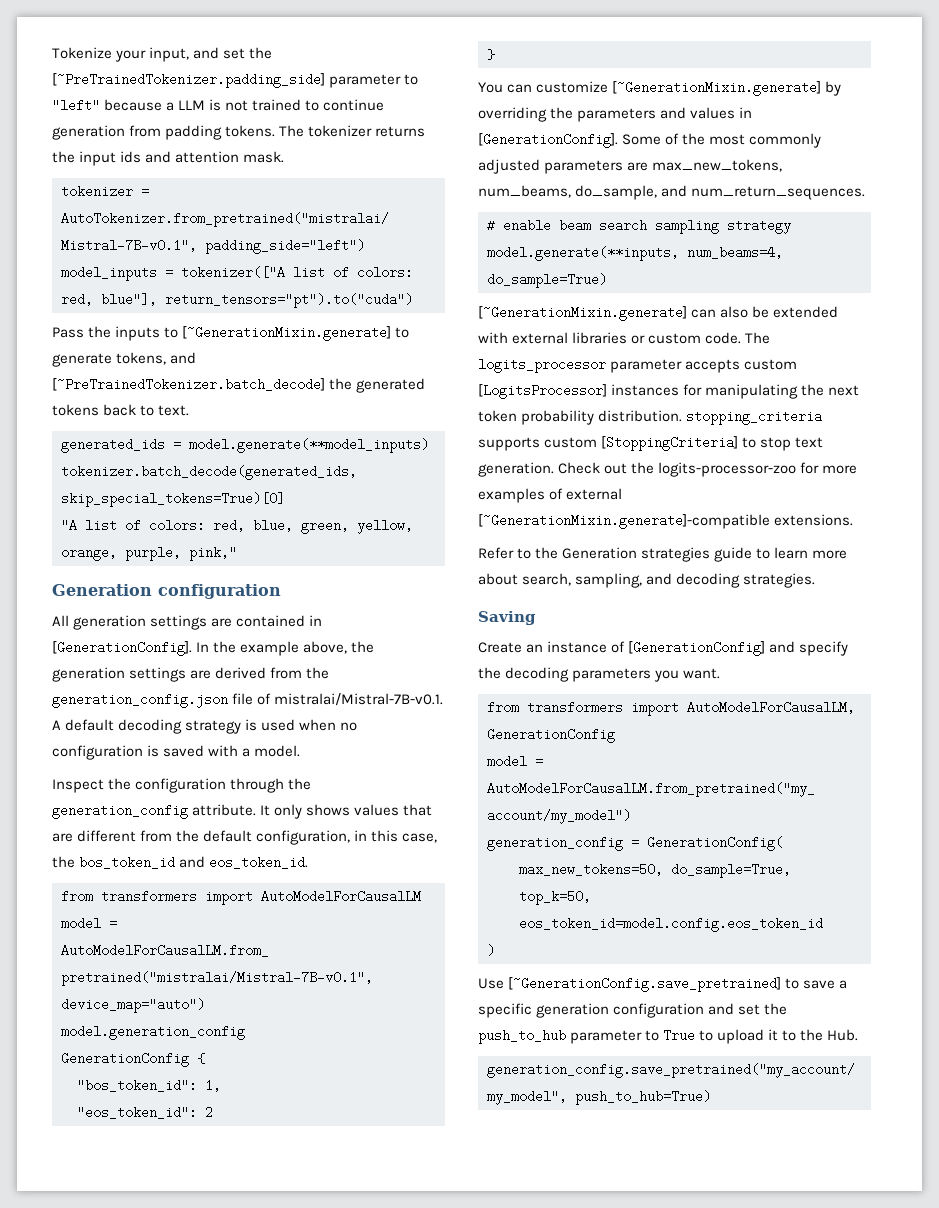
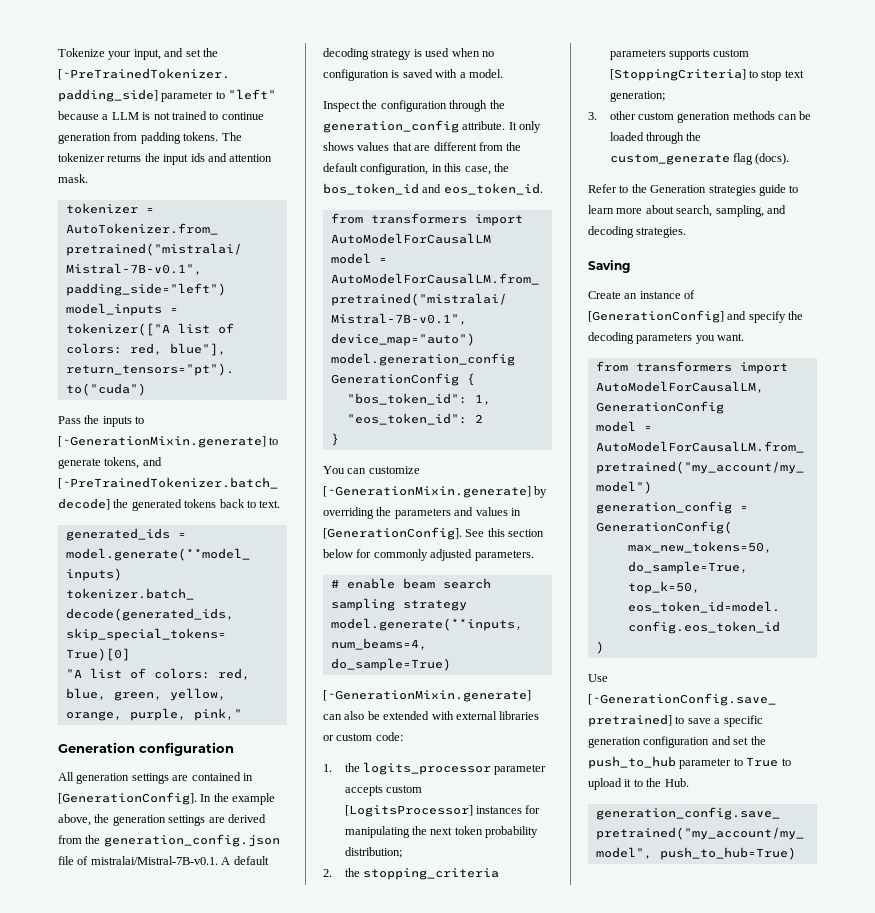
- Some of the most commonly adjusted parameters are max_new_tokens, num_beams, do_sample, and num_return_sequences.
+ See this section below for commonly adjusted parameters.
- [~GenerationMixin.generate] can also be extended with external libraries or custom code. The logits_processor parameter accepts custom [LogitsProcessor] instances for manipulating the next token probability distribution. stopping_criteria supports custom [StoppingCriteria] to stop text generation. Check out the logits-processor-zoo for more examples of external [~GenerationMixin.generate]-compatible extensions.
+ [~GenerationMixin.generate] can also be extended with external libraries or custom code:
+ 1. the logits_processor parameter accepts custom [LogitsProcessor] instances for manipulating the next token probability distribution;
+ 2. the stopping_criteria parameters supports custom [StoppingCriteria] to stop text generation;
+ 3. other custom generation methods can be loaded through the custom_generate flag (docs).

